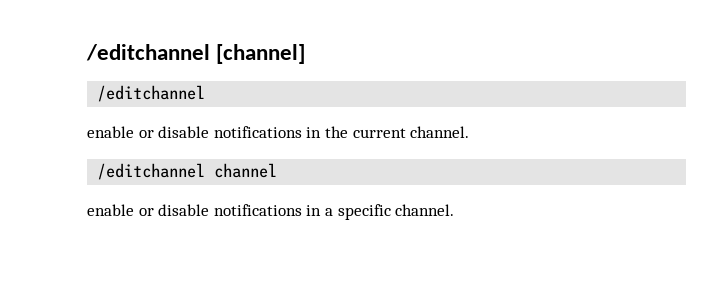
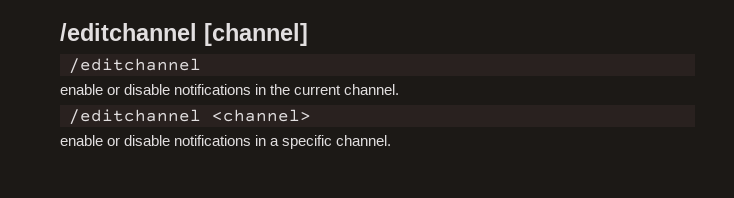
- /editchannel channel
+ /editchannel <channel>

